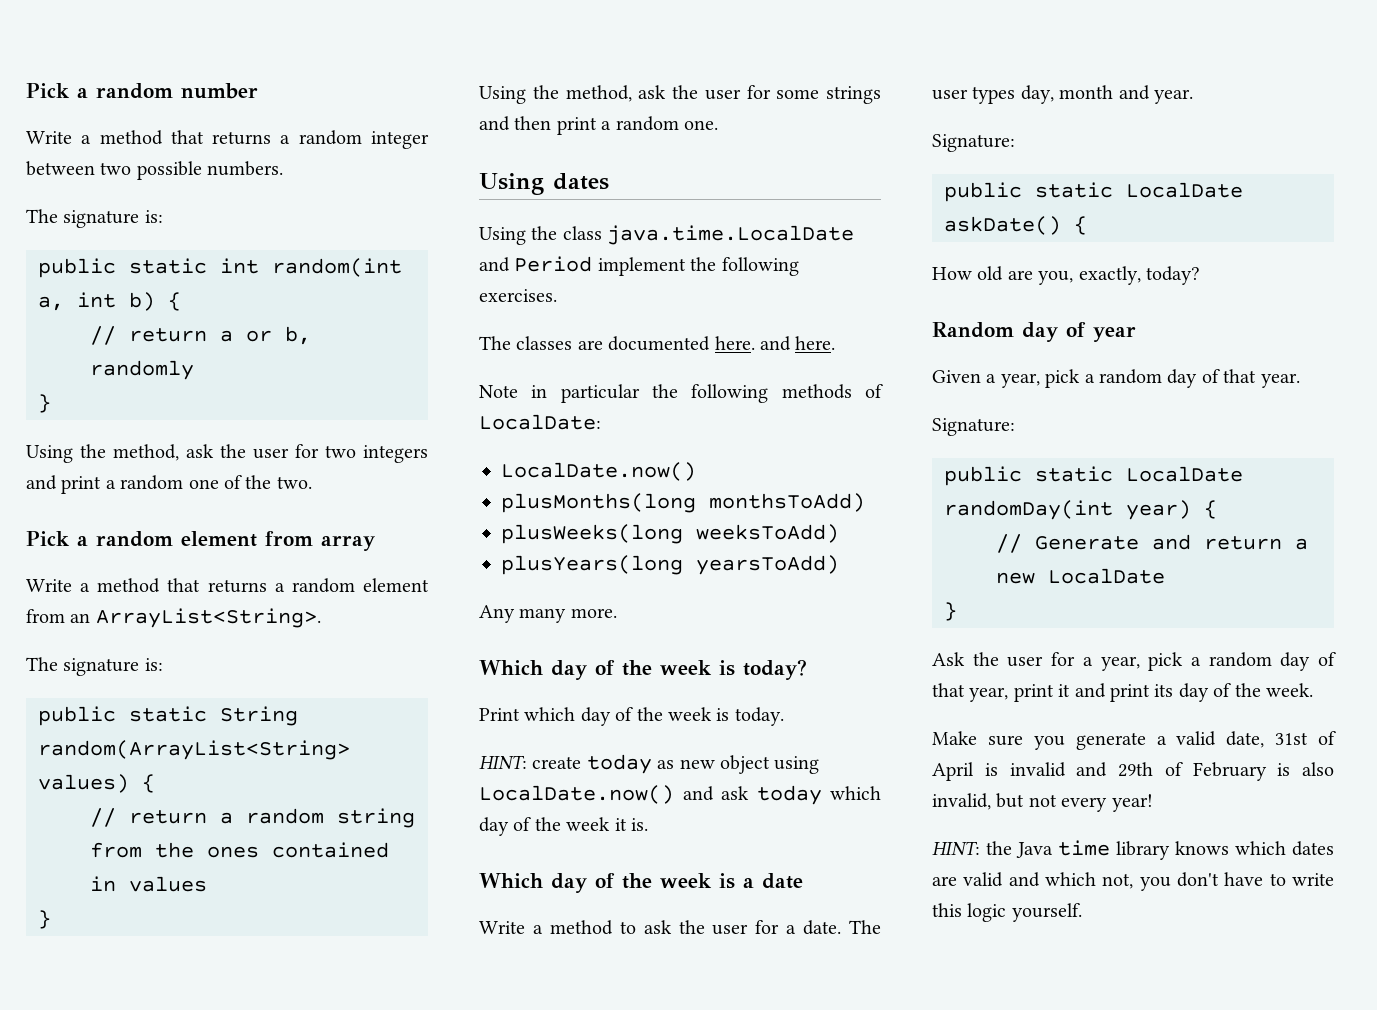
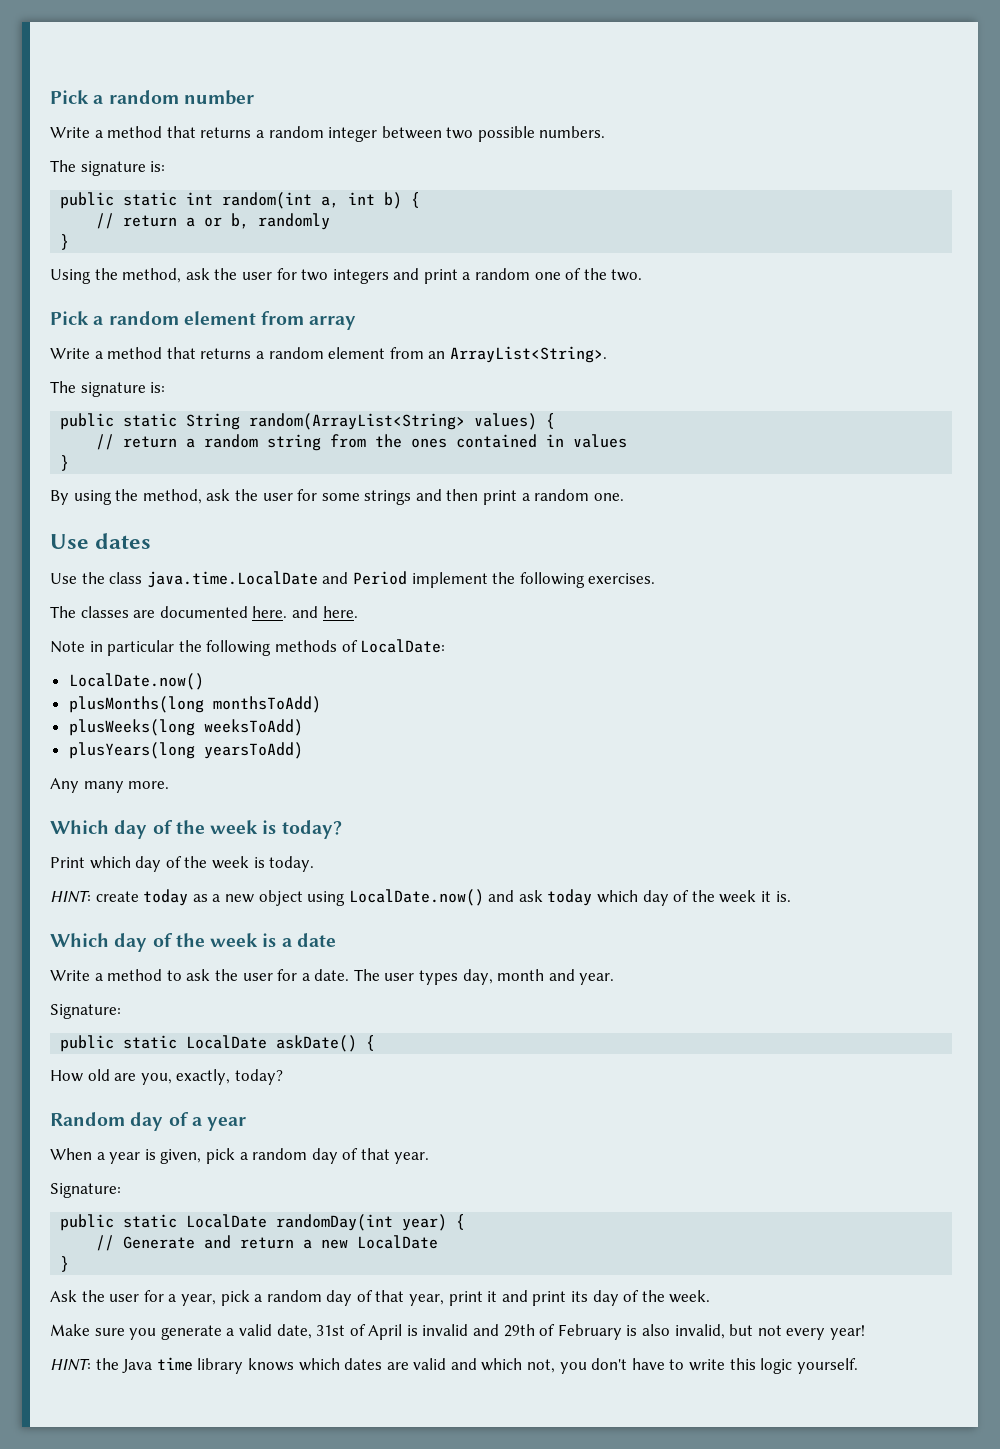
- Using the method, ask the user for some strings and then print a random one.
+ By using the method, ask the user for some strings and then print a random one.
- Using dates
+ Use dates
- Using the class java.time.LocalDate and Period implement the following exercises.
+ Use the class java.time.LocalDate and Period implement the following exercises.
- HINT: create today as new object using LocalDate.now() and ask today which day of the week it is.
+ HINT: create today as a new object using LocalDate.now() and ask today which day of the week it is.
- Random day of year
+ Random day of a year
- Given a year, pick a random day of that year.
+ When a year is given, pick a random day of that year.

